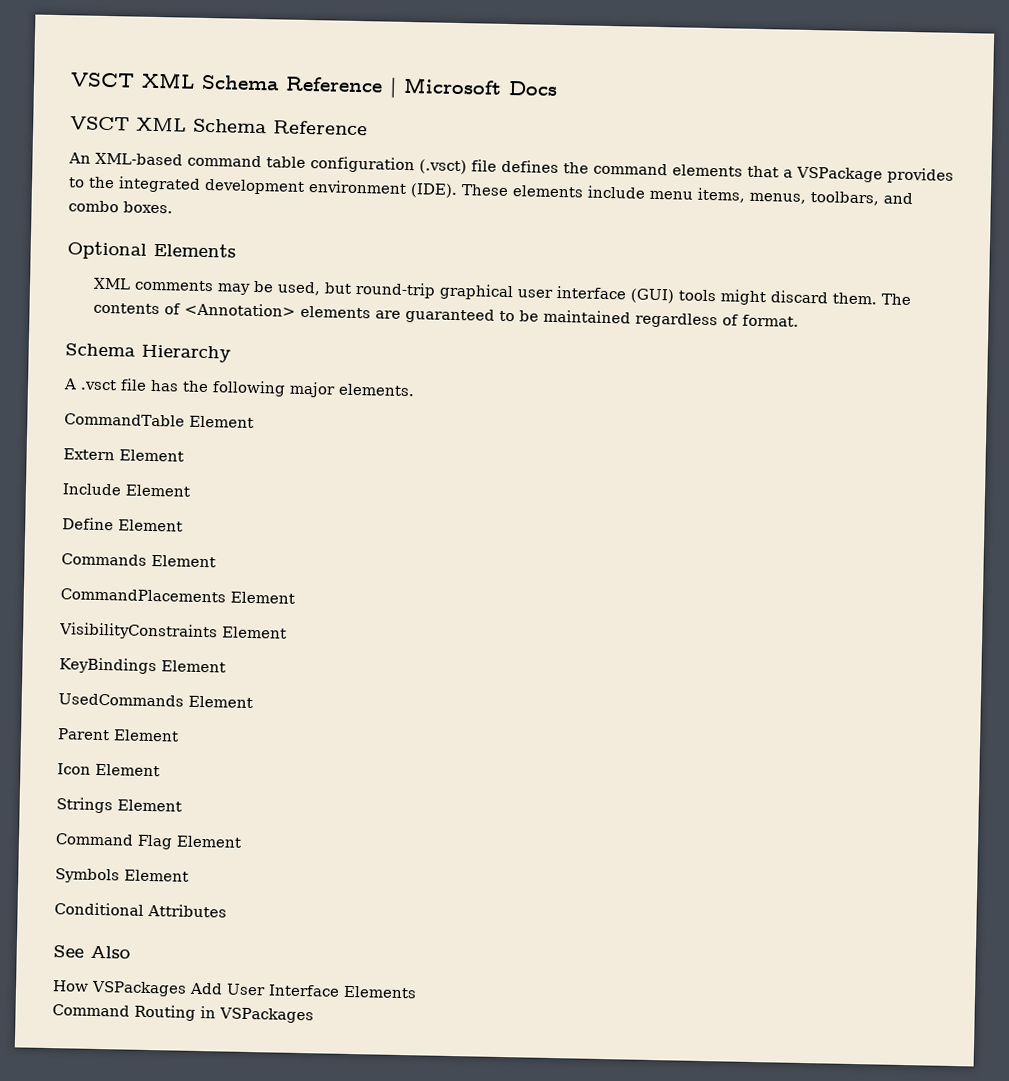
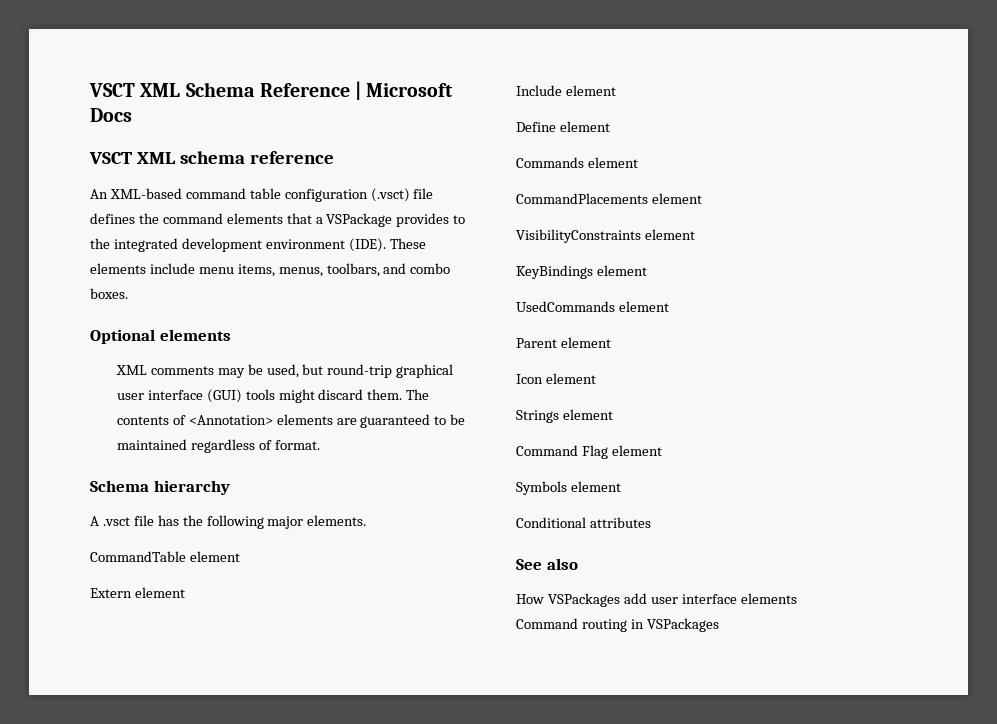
  VSCT XML Schema Reference | Microsoft Docs
- VSCT XML Schema Reference
+ VSCT XML schema reference
- Optional Elements
+ Optional elements
- Schema Hierarchy
+ Schema hierarchy
- CommandTable Element
+ CommandTable element
- Extern Element
+ Extern element
- Include Element
+ Include element
- Define Element
+ Define element
- Commands Element
+ Commands element
- CommandPlacements Element
+ CommandPlacements element
- VisibilityConstraints Element
+ VisibilityConstraints element
- KeyBindings Element
+ KeyBindings element
- UsedCommands Element
+ UsedCommands element
- Parent Element
+ Parent element
- Icon Element
+ Icon element
- Strings Element
+ Strings element
- Command Flag Element
+ Command Flag element
- Symbols Element
+ Symbols element
- Conditional Attributes
+ Conditional attributes
- See Also
+ See also
- How VSPackages Add User Interface Elements
- Command Routing in VSPackages
+ How VSPackages add user interface elements
+ Command routing in VSPackages

